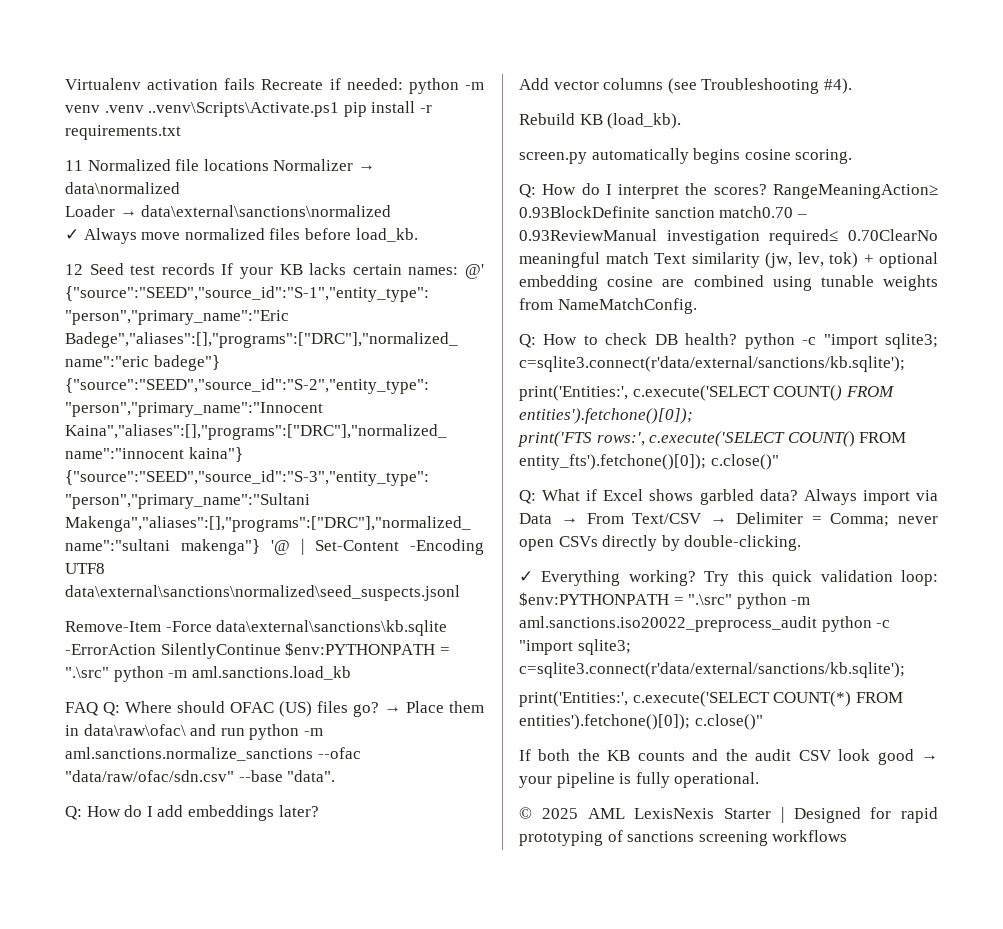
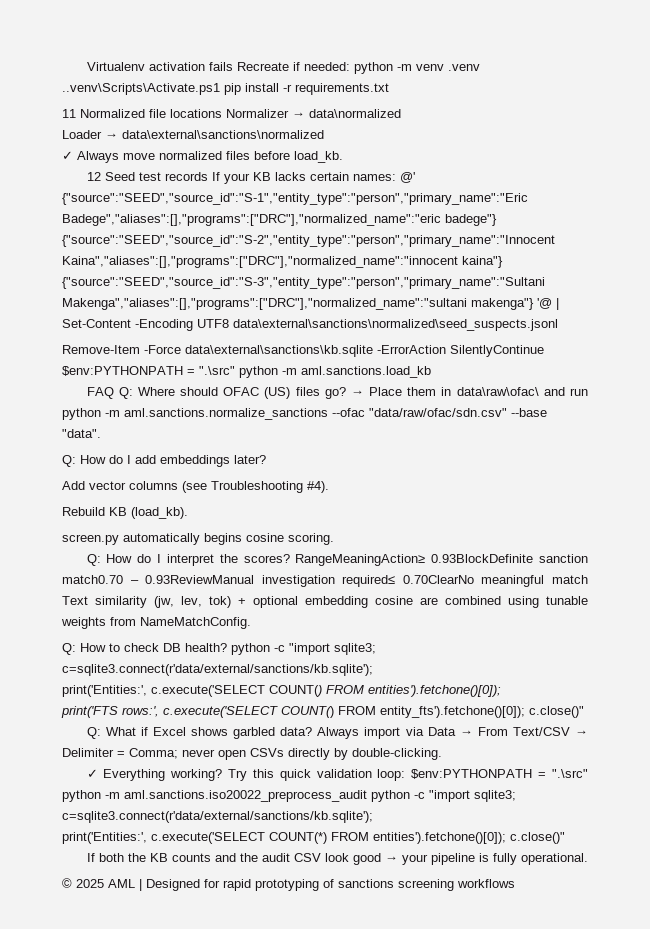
- © 2025 AML LexisNexis Starter | Designed for rapid prototyping of sanctions screening workflows
+ © 2025 AML | Designed for rapid prototyping of sanctions screening workflows

